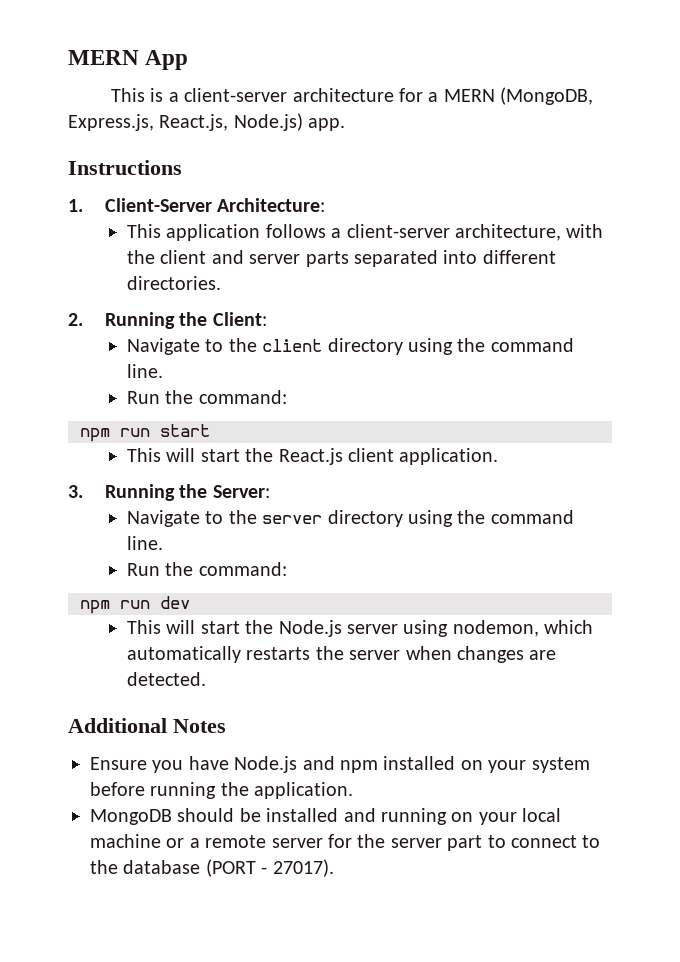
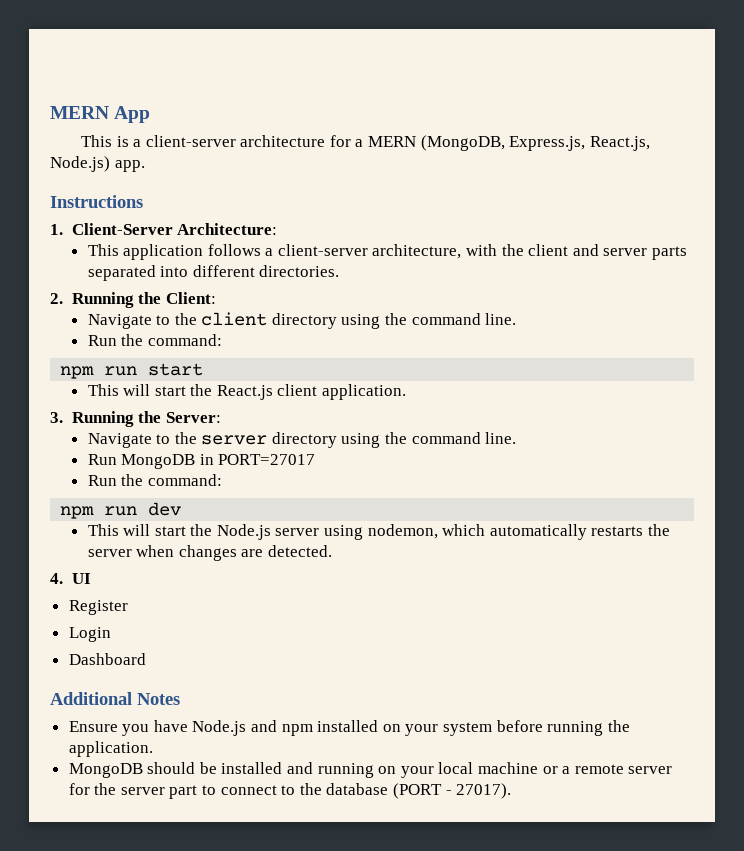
+ Run MongoDB in PORT=27017
+ 4. UI
+ Register
+ Login
+ Dashboard

